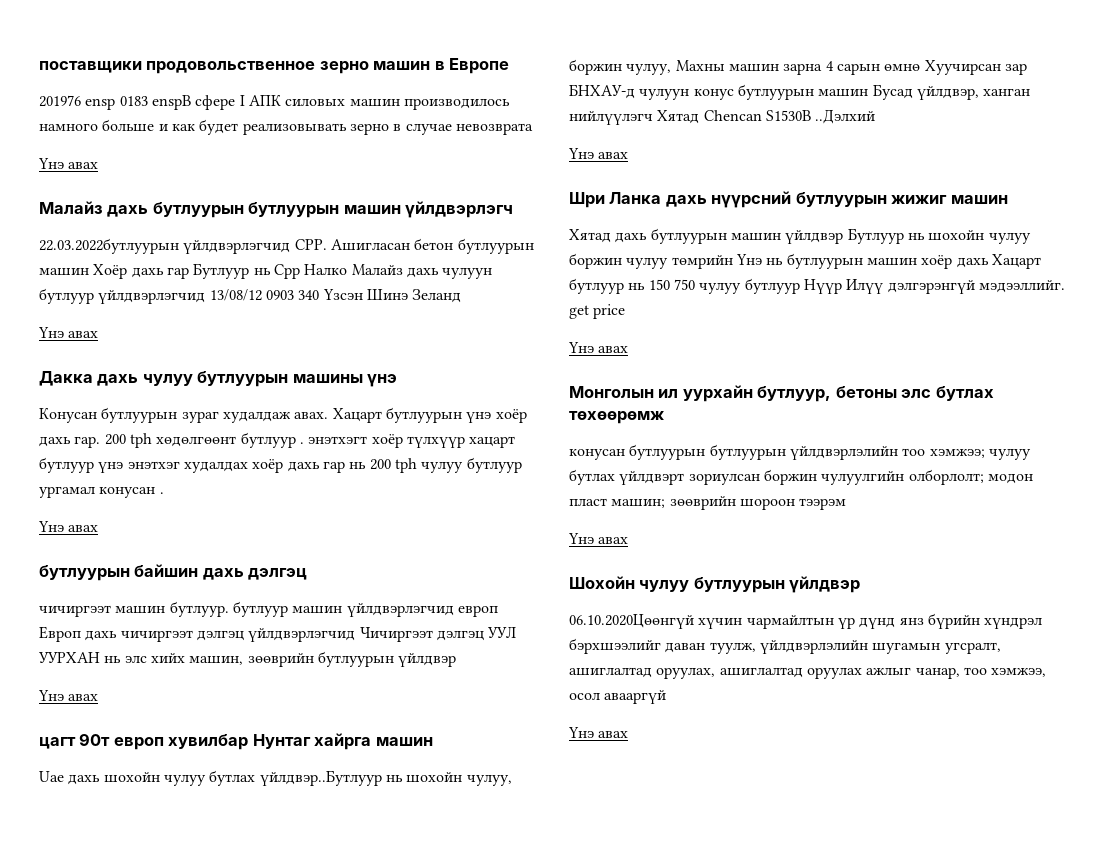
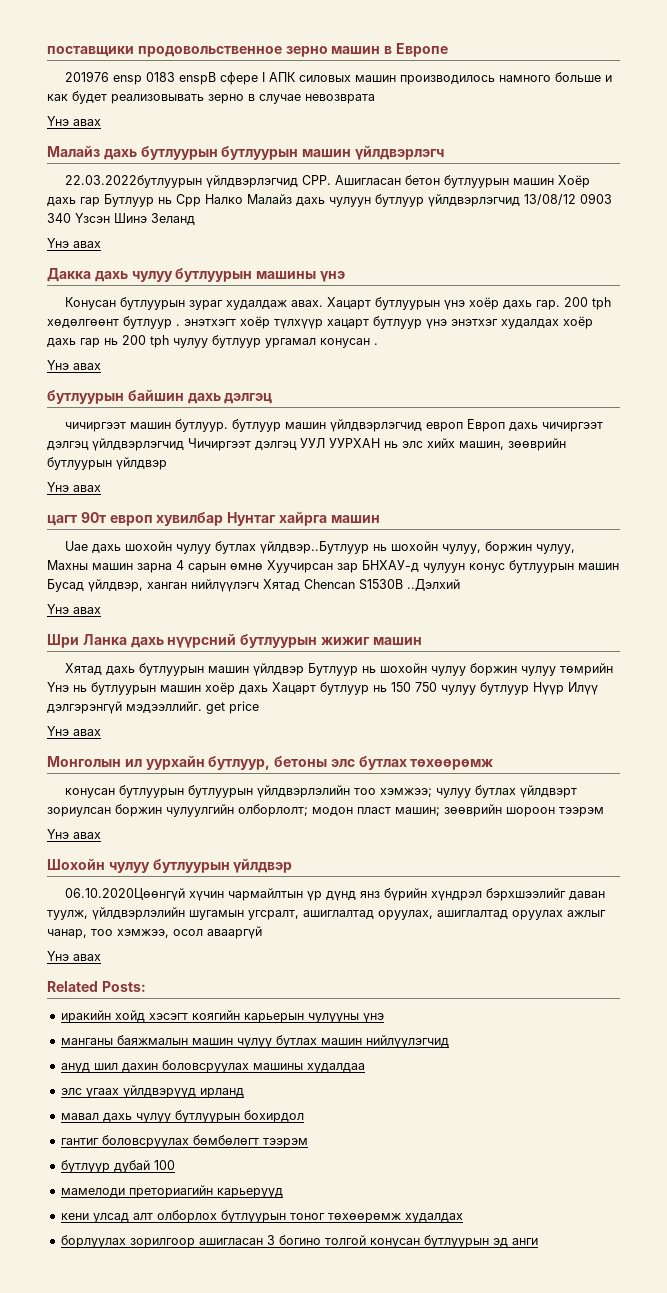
+ Related Posts:
+ иракийн хойд хэсэгт коягийн карьерын чулууны үнэ
+ манганы баяжмалын машин чулуу бутлах машин нийлүүлэгчид
+ ануд шил дахин боловсруулах машины худалдаа
+ элс угаах үйлдвэрүүд ирланд
+ мавал дахь чулуу бутлуурын бохирдол
+ гантиг боловсруулах бөмбөлөгт тээрэм
+ бутлуур дубай 100
+ мамелоди преториагийн карьерууд
+ кени улсад алт олборлох бутлуурын тоног төхөөрөмж худалдах
+ борлуулах зорилгоор ашигласан 3 богино толгой конусан бутлуурын эд анги

